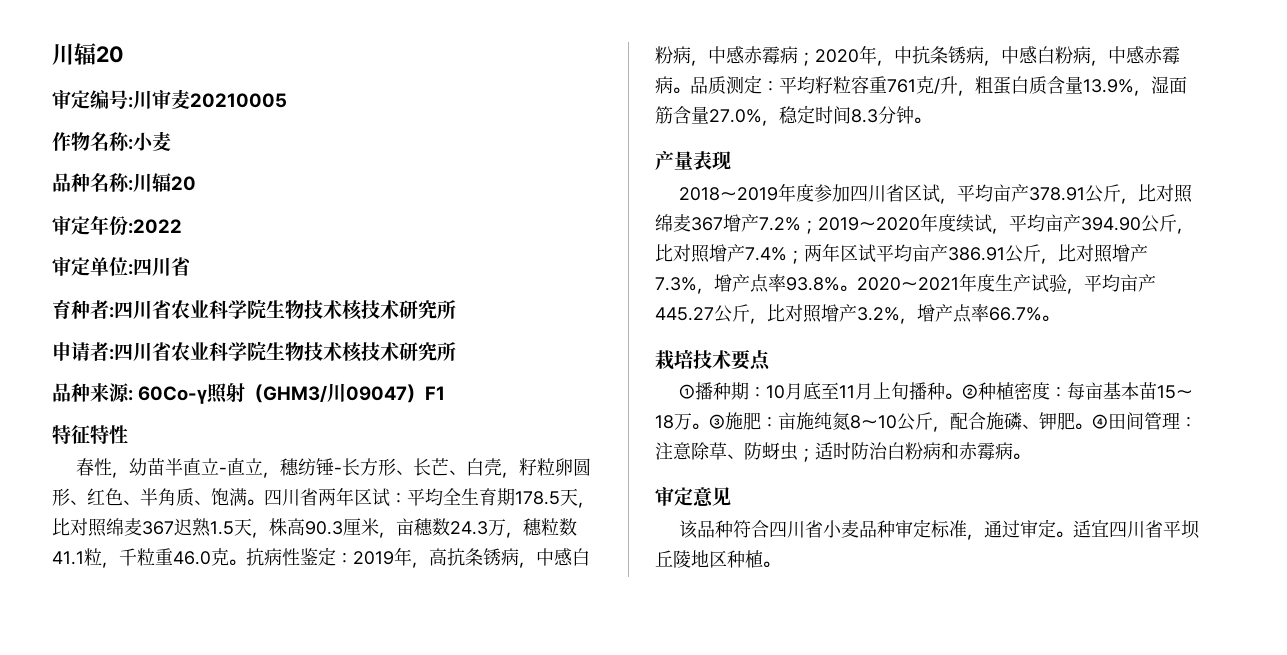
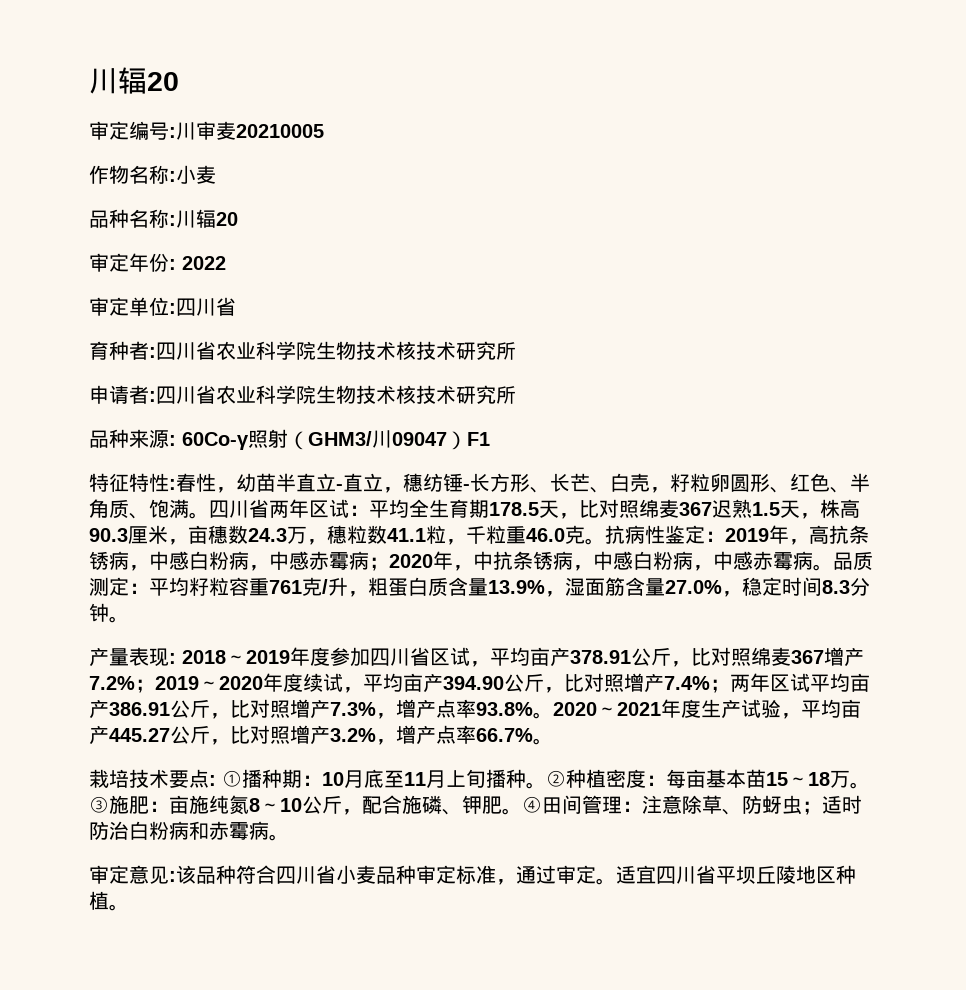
- 审定年份:2022
+ 审定年份: 2022
- 特征特性
- 春性，幼苗半直立-直立，穗纺锤-长方形、长芒、白壳，籽粒卵圆形、红色、半角质、饱满。
+ 特征特性:春性，幼苗半直立-直立，穗纺锤-长方形、长芒、白壳，籽粒卵圆形、红色、半角质、饱满。
- 产量表现
- 2018～2019年度参加四川省区试，平均亩产378.91公斤，比对照绵麦367增产7.2%；2019～2020年度续试，平均亩产394.90公斤，比对照增产7.4%；两年区试平均亩产386.91公斤，比对照增产7.3%，增产点率93.8%。
+ 产量表现: 2018～2019年度参加四川省区试，平均亩产378.91公斤，比对照绵麦367增产7.2%；2019～2020年度续试，平均亩产394.90公斤，比对照增产7.4%；两年区试平均亩产386.91公斤，比对照增产7.3%，增产点率93.8%。
- 栽培技术要点
- ①播种期：10月底至11月上旬播种。
+ 栽培技术要点: ①播种期：10月底至11月上旬播种。
- 审定意见
- 该品种符合四川省小麦品种审定标准，通过审定。
+ 审定意见:该品种符合四川省小麦品种审定标准，通过审定。

